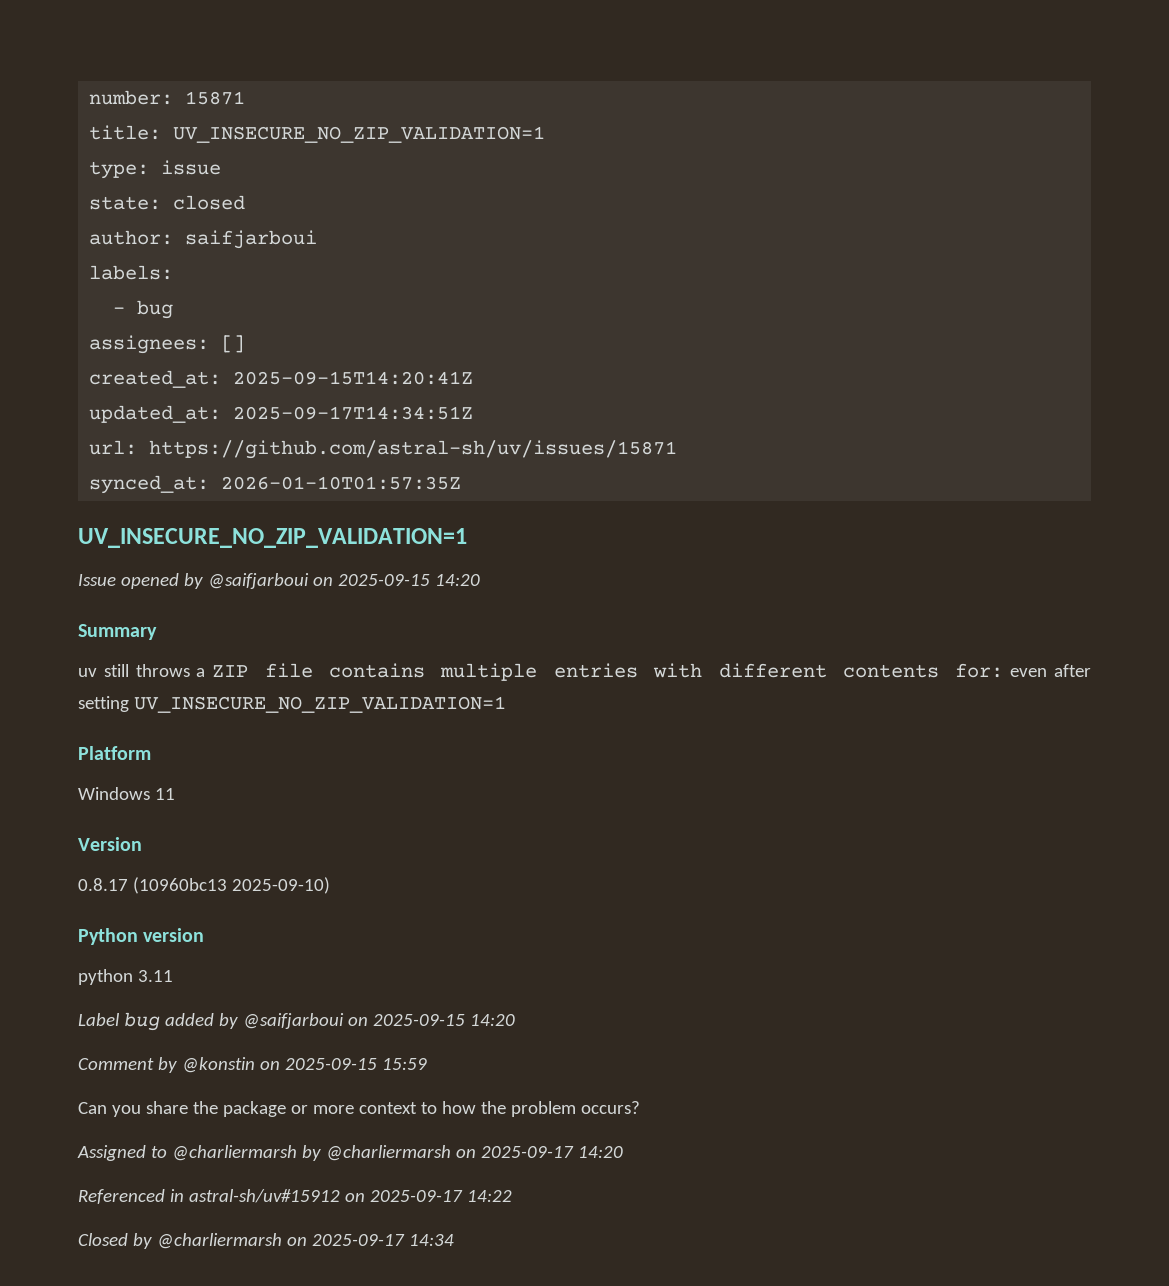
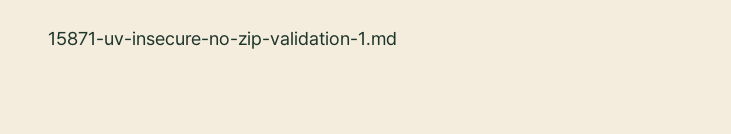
- number: 15871
- title: UV_INSECURE_NO_ZIP_VALIDATION=1
- type: issue
- state: closed
- author: saifjarboui
- labels:
- - bug
- assignees: []
- created_at: 2025-09-15T14:20:41Z
- updated_at: 2025-09-17T14:34:51Z
- url: https://github.com/astral-sh/uv/issues/15871
- synced_at: 2026-01-10T01:57:35Z
- UV_INSECURE_NO_ZIP_VALIDATION=1
- Issue opened by @saifjarboui on 2025-09-15 14:20
- Summary
- uv still throws a ZIP file contains multiple entries with different contents for: even after setting UV_INSECURE_NO_ZIP_VALIDATION=1
- Platform
- Windows 11
- Version
- 0.8.17 (10960bc13 2025-09-10)
- Python version
- python 3.11
- Label bug added by @saifjarboui on 2025-09-15 14:20
- Comment by @konstin on 2025-09-15 15:59
- Can you share the package or more context to how the problem occurs?
- Assigned to @charliermarsh by @charliermarsh on 2025-09-17 14:20
- Referenced in astral-sh/uv#15912 on 2025-09-17 14:22
- Closed by @charliermarsh on 2025-09-17 14:34
+ 15871-uv-insecure-no-zip-validation-1.md

